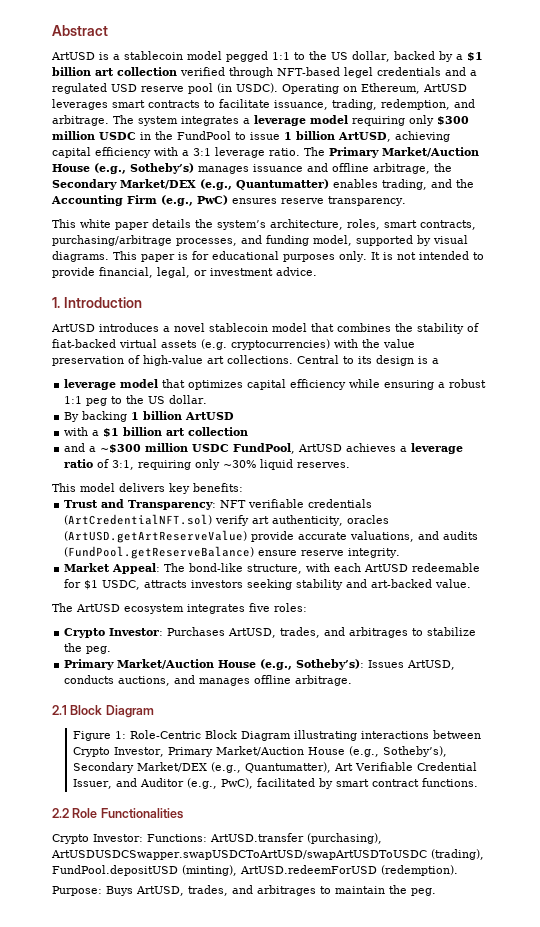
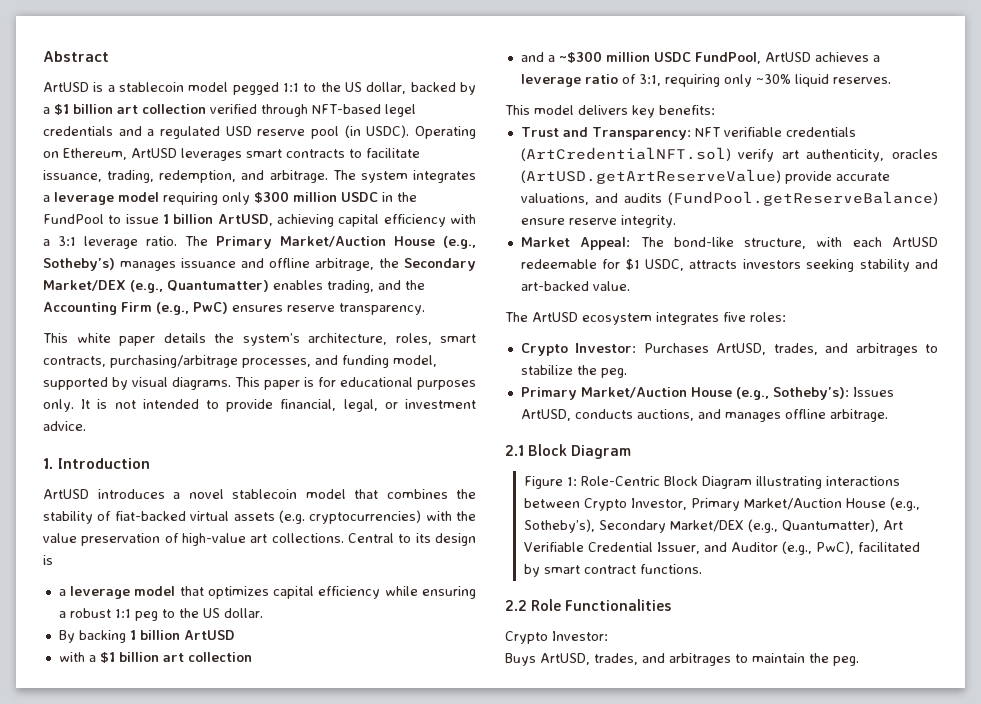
- Central to its design is a
- leverage model that optimizes capital efficiency while ensuring a robust 1:1 peg to the US dollar.
+ Central to its design is
+ a leverage model that optimizes capital efficiency while ensuring a robust 1:1 peg to the US dollar.
  2.2 Role Functionalities
- Crypto Investor: Functions: ArtUSD.transfer (purchasing), ArtUSDUSDCSwapper.swapUSDCToArtUSD/swapArtUSDToUSDC (trading), FundPool.depositUSD (minting), ArtUSD.redeemForUSD (redemption).
- Purpose: Buys ArtUSD, trades, and arbitrages to maintain the peg.
+ Crypto Investor:
+ Buys ArtUSD, trades, and arbitrages to maintain the peg.

